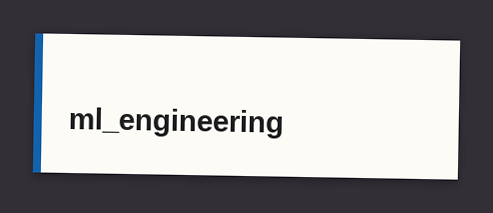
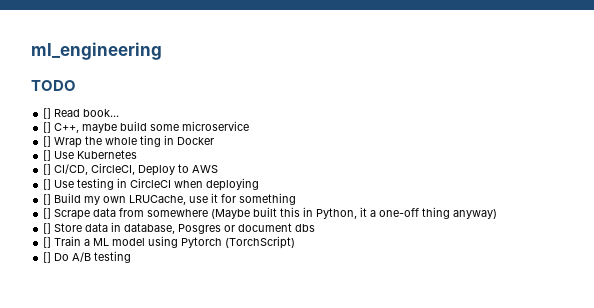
+ TODO
+ [] Read book...
+ [] C++, maybe build some microservice
+ [] Wrap the whole ting in Docker
+ [] Use Kubernetes
+ [] CI/CD, CircleCI, Deploy to AWS
+ [] Use testing in CircleCI when deploying
+ [] Build my own LRUCache, use it for something
+ [] Scrape data from somewhere (Maybe built this in Python, it a one-off thing anyway)
+ [] Store data in database, Posgres or document dbs
+ [] Train a ML model using Pytorch (TorchScript)
+ [] Do A/B testing

